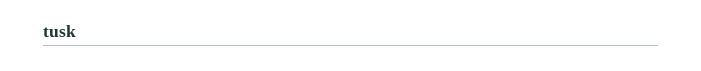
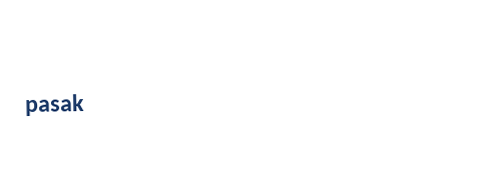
- tusk
+ pasak

